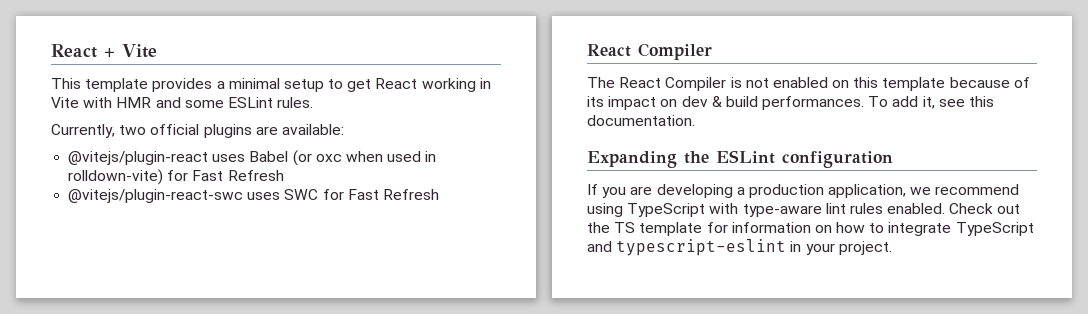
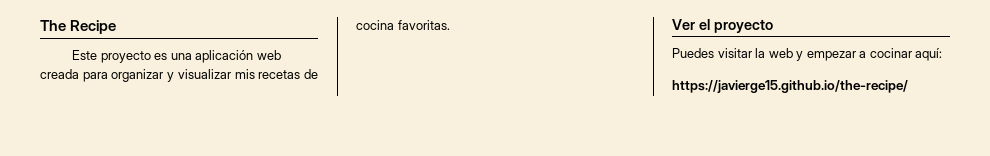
- React + Vite
- This template provides a minimal setup to get React working in Vite with HMR and some ESLint rules.
- Currently, two official plugins are available:
- @vitejs/plugin-react uses Babel (or oxc when used in rolldown-vite) for Fast Refresh
- @vitejs/plugin-react-swc uses SWC for Fast Refresh
- React Compiler
- The React Compiler is not enabled on this template because of its impact on dev & build performances. To add it, see this documentation.
- Expanding the ESLint configuration
- If you are developing a production application, we recommend using TypeScript with type-aware lint rules enabled. Check out the TS template for information on how to integrate TypeScript and typescript-eslint in your project.
+ The Recipe
+ Este proyecto es una aplicación web creada para organizar y visualizar mis recetas de cocina favoritas.
+ Ver el proyecto
+ Puedes visitar la web y empezar a cocinar aquí:
+ https://javierge15.github.io/the-recipe/

